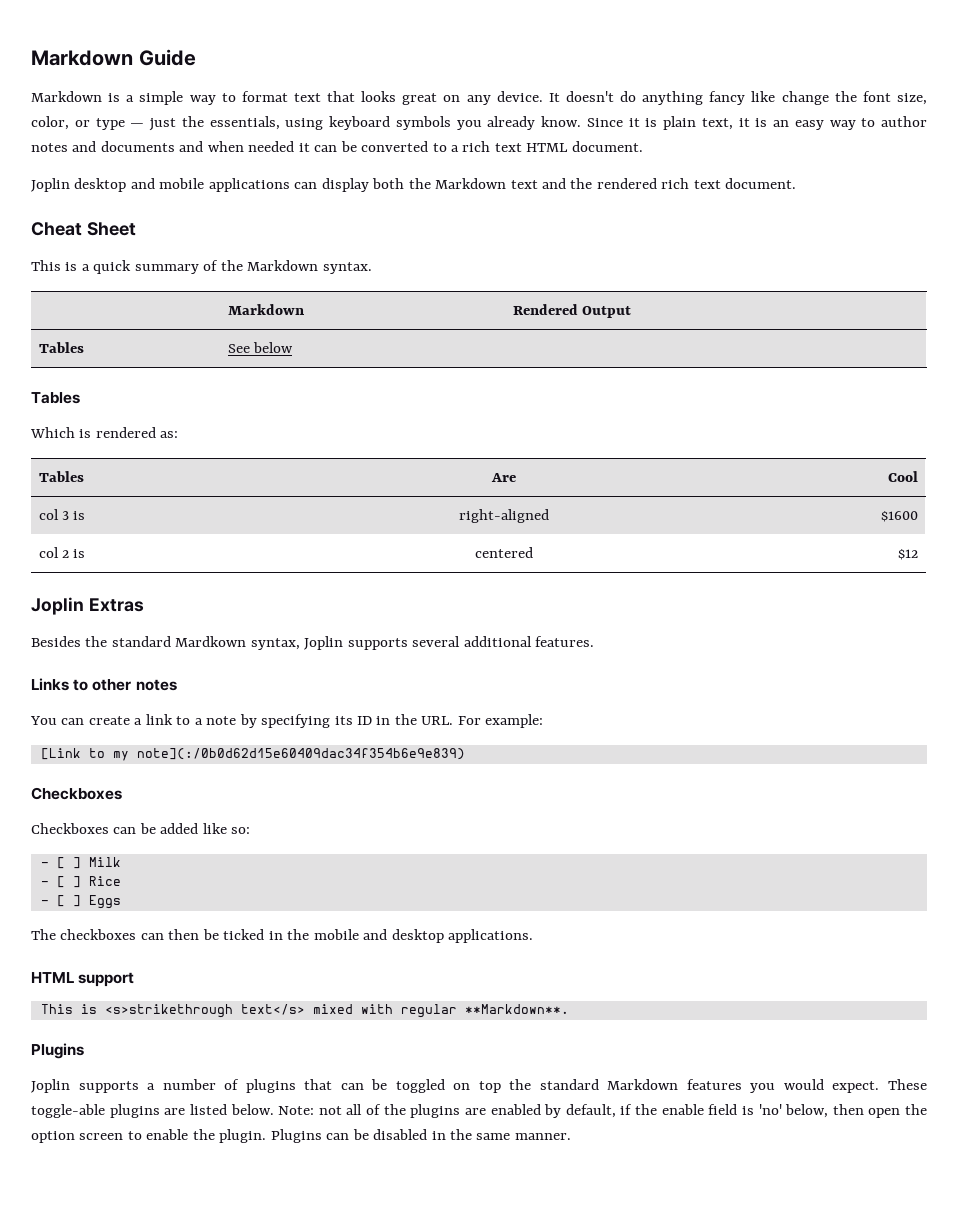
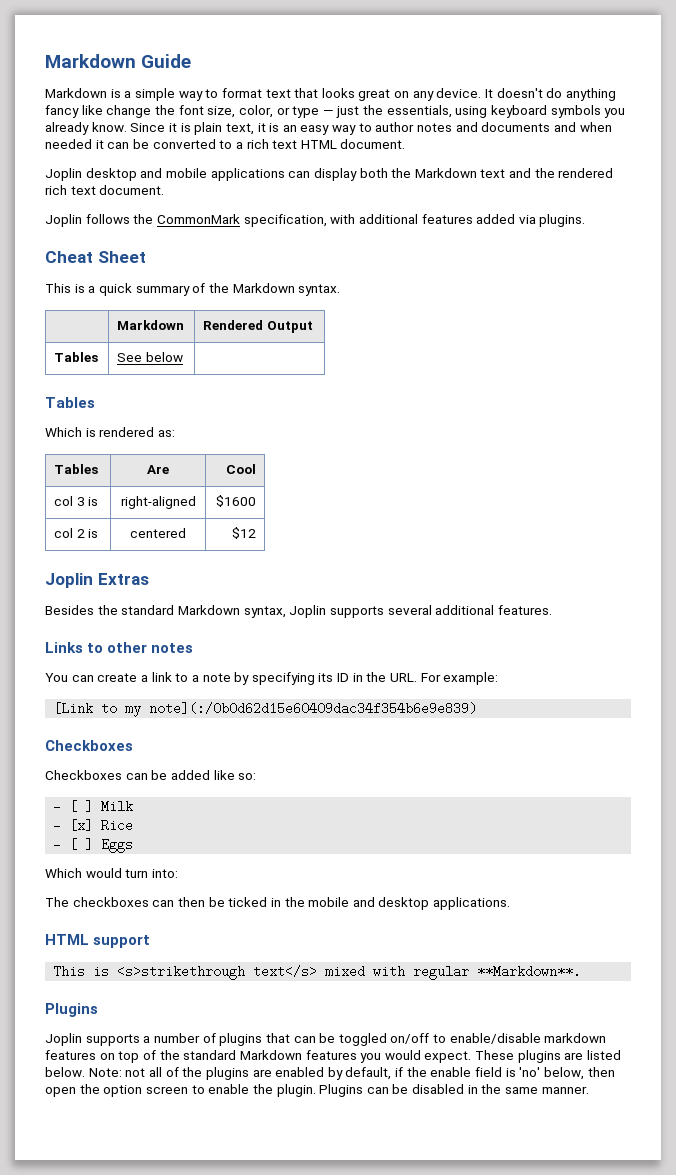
+ Joplin follows the CommonMark specification, with additional features added via plugins.
- Besides the standard Mardkown syntax, Joplin supports several additional features.
+ Besides the standard Markdown syntax, Joplin supports several additional features.
- - [ ] Rice
+ - [x] Rice
+ Which would turn into:
- Joplin supports a number of plugins that can be toggled on top the standard Markdown features you would expect.
+ Joplin supports a number of plugins that can be toggled on/off to enable/disable markdown features on top of the standard Markdown features you would expect.
- These toggle-able plugins are listed below.
+ These plugins are listed below.

